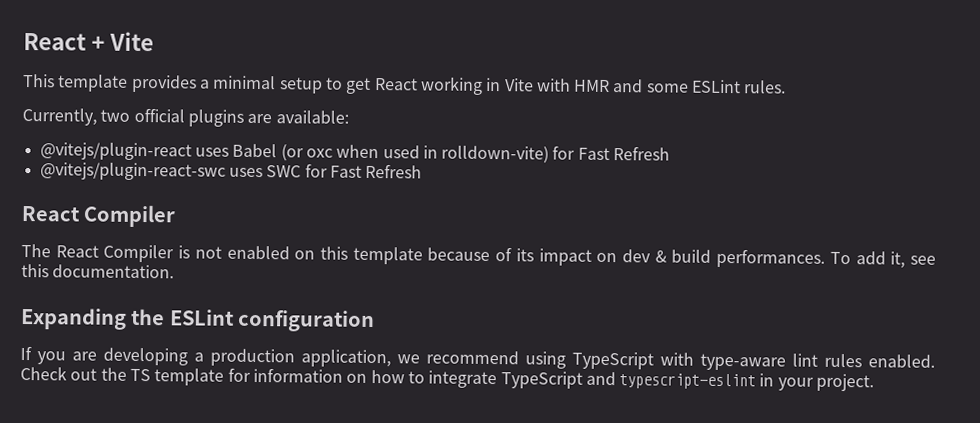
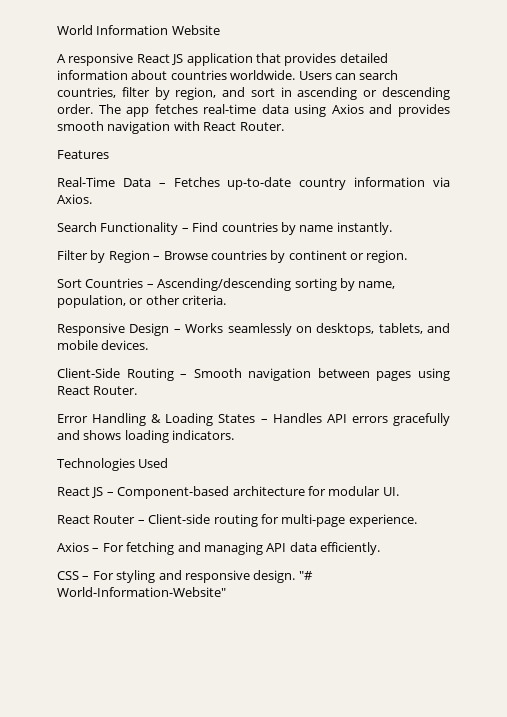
- React + Vite
- This template provides a minimal setup to get React working in Vite with HMR and some ESLint rules.
- Currently, two official plugins are available:
- @vitejs/plugin-react uses Babel (or oxc when used in rolldown-vite) for Fast Refresh
- @vitejs/plugin-react-swc uses SWC for Fast Refresh
- React Compiler
- The React Compiler is not enabled on this template because of its impact on dev & build performances. To add it, see this documentation.
- Expanding the ESLint configuration
- If you are developing a production application, we recommend using TypeScript with type-aware lint rules enabled. Check out the TS template for information on how to integrate TypeScript and typescript-eslint in your project.
+ World Information Website
+ A responsive React JS application that provides detailed information about countries worldwide. Users can search countries, filter by region, and sort in ascending or descending order. The app fetches real-time data using Axios and provides smooth navigation with React Router.
+ Features
+ Real-Time Data – Fetches up-to-date country information via Axios.
+ Search Functionality – Find countries by name instantly.
+ Filter by Region – Browse countries by continent or region.
+ Sort Countries – Ascending/descending sorting by name, population, or other criteria.
+ Responsive Design – Works seamlessly on desktops, tablets, and mobile devices.
+ Client-Side Routing – Smooth navigation between pages using React Router.
+ Error Handling & Loading States – Handles API errors gracefully and shows loading indicators.
+ Technologies Used
+ React JS – Component-based architecture for modular UI.
+ React Router – Client-side routing for multi-page experience.
+ Axios – For fetching and managing API data efficiently.
+ CSS – For styling and responsive design. "# World-Information-Website"

